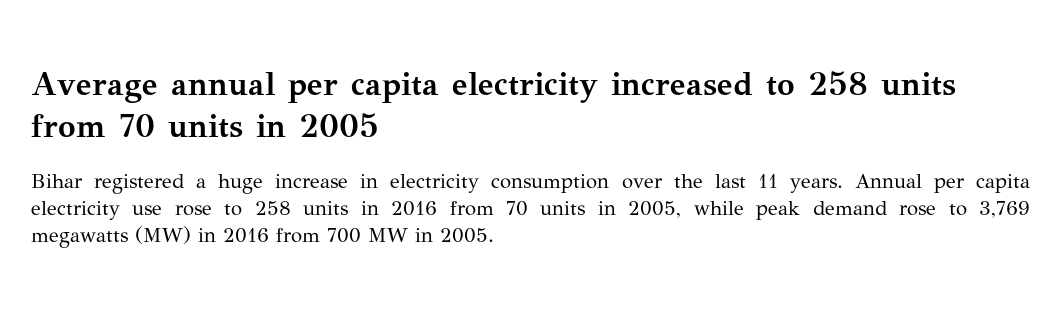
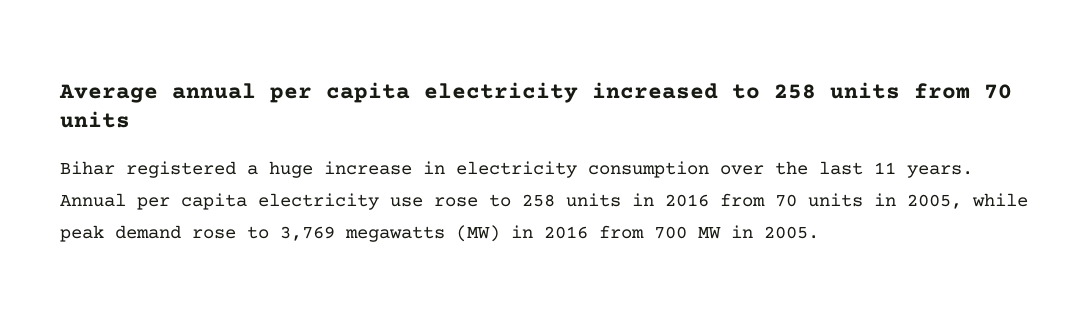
- Average annual per capita electricity increased to 258 units from 70 units in 2005
+ Average annual per capita electricity increased to 258 units from 70 units

